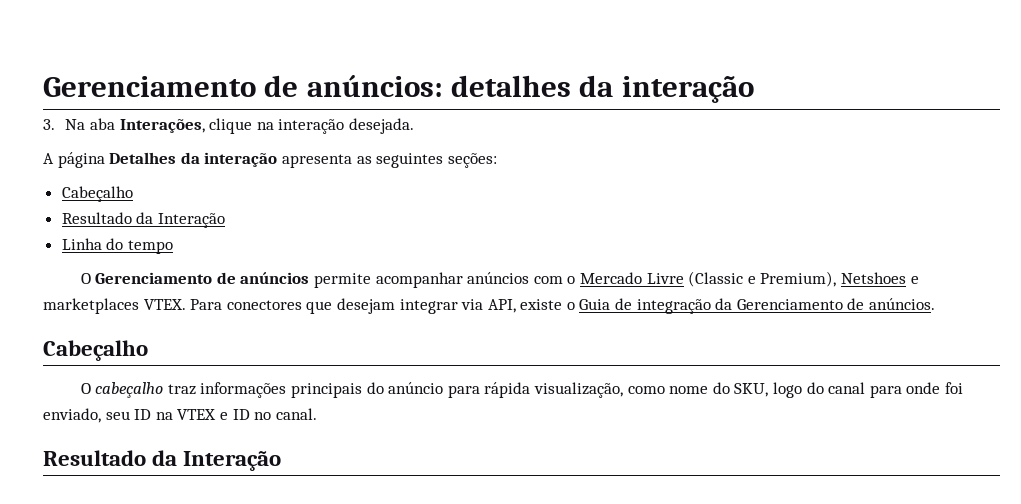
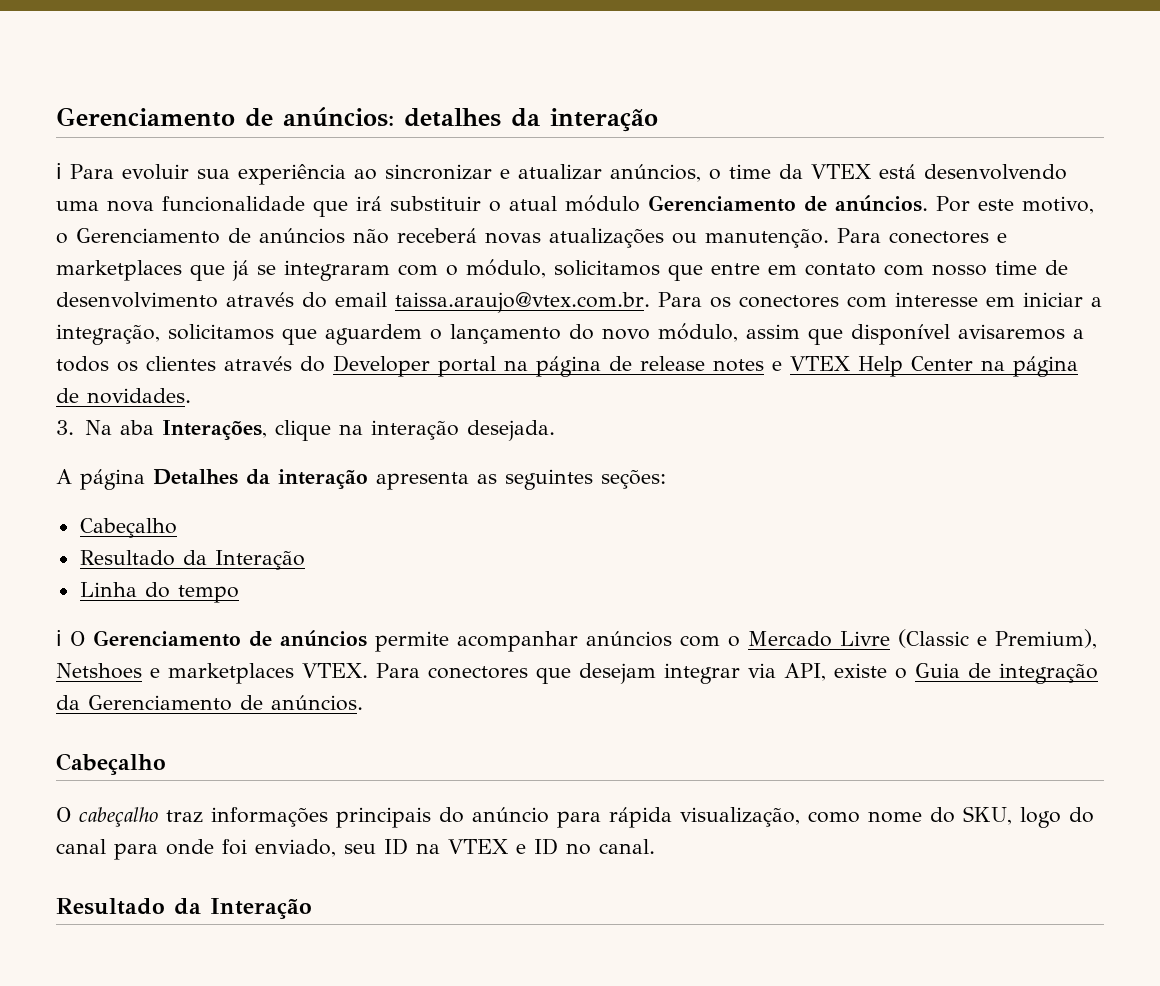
+ ℹ Para evoluir sua experiência ao sincronizar e atualizar anúncios, o time da VTEX está desenvolvendo uma nova funcionalidade que irá substituir o atual módulo Gerenciamento de anúncios. Por este motivo, o Gerenciamento de anúncios não receberá novas atualizações ou manutenção. Para conectores e marketplaces que já se integraram com o módulo, solicitamos que entre em contato com nosso time de desenvolvimento através do email taissa.araujo@vtex.com.br. Para os conectores com interesse em iniciar a integração, solicitamos que aguardem o lançamento do novo módulo, assim que disponível avisaremos a todos os clientes através do Developer portal na página de release notes e VTEX Help Center na página de novidades.
- O Gerenciamento de anúncios permite acompanhar anúncios com o Mercado Livre (Classic e Premium), Netshoes e marketplaces VTEX.
+ ℹ O Gerenciamento de anúncios permite acompanhar anúncios com o Mercado Livre (Classic e Premium), Netshoes e marketplaces VTEX.

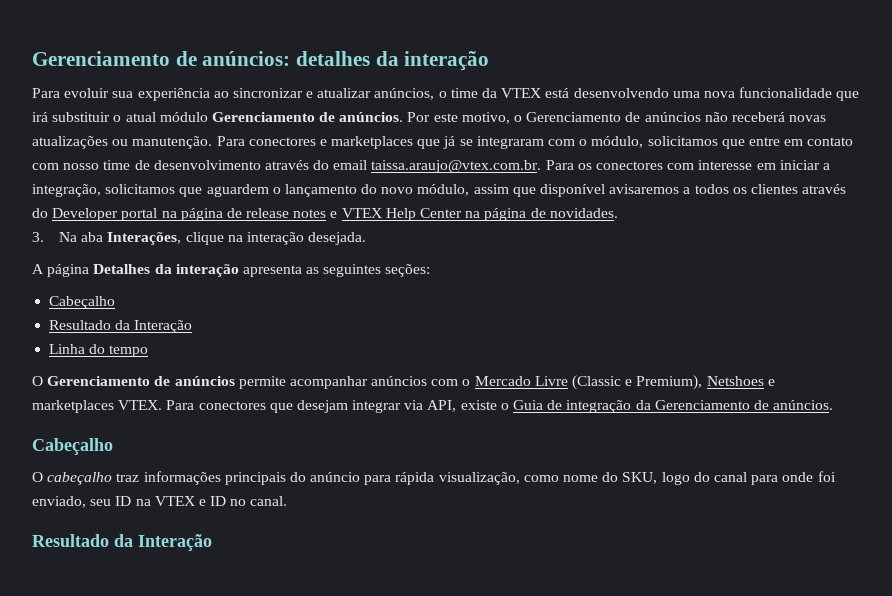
- ℹ Para evoluir sua experiência ao sincronizar e atualizar anúncios, o time da VTEX está desenvolvendo uma nova funcionalidade que irá substituir o atual módulo Gerenciamento de anúncios.
+ Para evoluir sua experiência ao sincronizar e atualizar anúncios, o time da VTEX está desenvolvendo uma nova funcionalidade que irá substituir o atual módulo Gerenciamento de anúncios.
- ℹ O Gerenciamento de anúncios permite acompanhar anúncios com o Mercado Livre (Classic e Premium), Netshoes e marketplaces VTEX.
+ O Gerenciamento de anúncios permite acompanhar anúncios com o Mercado Livre (Classic e Premium), Netshoes e marketplaces VTEX.

